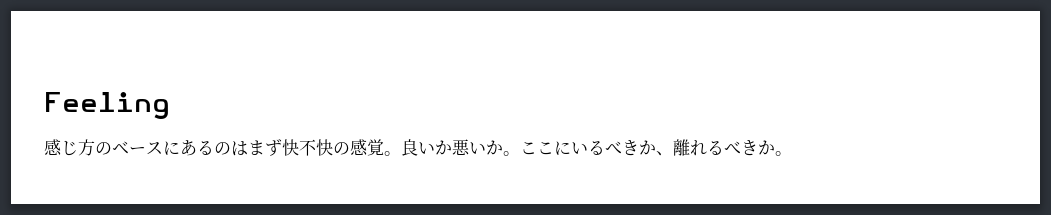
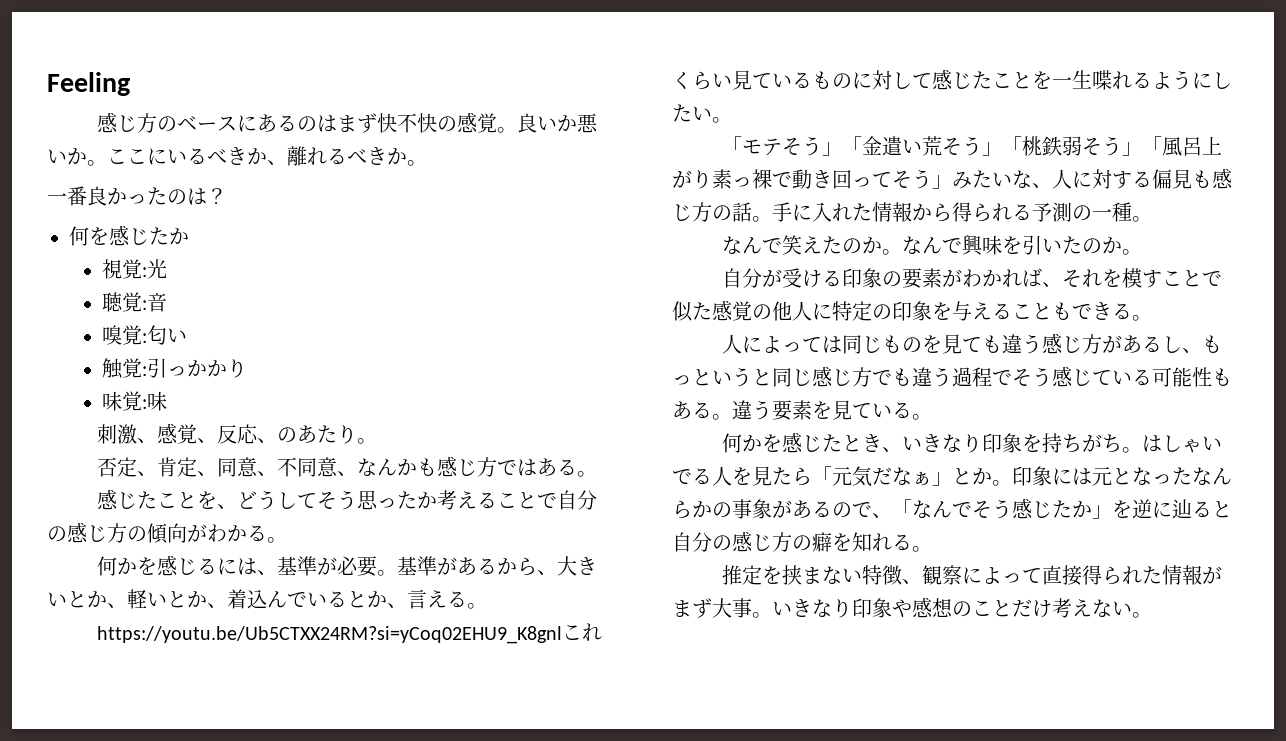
+ 一番良かったのは？
+ 何を感じたか
+ 視覚:光
+ 聴覚:音
+ 嗅覚:匂い
+ 触覚:引っかかり
+ 味覚:味
+ 刺激、感覚、反応、のあたり。
+ 否定、肯定、同意、不同意、なんかも感じ方ではある。
+ 感じたことを、どうしてそう思ったか考えることで自分の感じ方の傾向がわかる。
+ 何かを感じるには、基準が必要。基準があるから、大きいとか、軽いとか、着込んでいるとか、言える。
+ https://youtu.be/Ub5CTXX24RM?si=yCoq02EHU9_K8gnlこれくらい見ているものに対して感じたことを一生喋れるようにしたい。
+ 「モテそう」「金遣い荒そう」「桃鉄弱そう」「風呂上がり素っ裸で動き回ってそう」みたいな、人に対する偏見も感じ方の話。手に入れた情報から得られる予測の一種。
+ なんで笑えたのか。なんで興味を引いたのか。
+ 自分が受ける印象の要素がわかれば、それを模すことで似た感覚の他人に特定の印象を与えることもできる。
+ 人によっては同じものを見ても違う感じ方があるし、もっというと同じ感じ方でも違う過程でそう感じている可能性もある。違う要素を見ている。
+ 何かを感じたとき、いきなり印象を持ちがち。はしゃいでる人を見たら「元気だなぁ」とか。印象には元となったなんらかの事象があるので、「なんでそう感じたか」を逆に辿ると自分の感じ方の癖を知れる。
+ 推定を挟まない特徴、観察によって直接得られた情報がまず大事。いきなり印象や感想のことだけ考えない。

